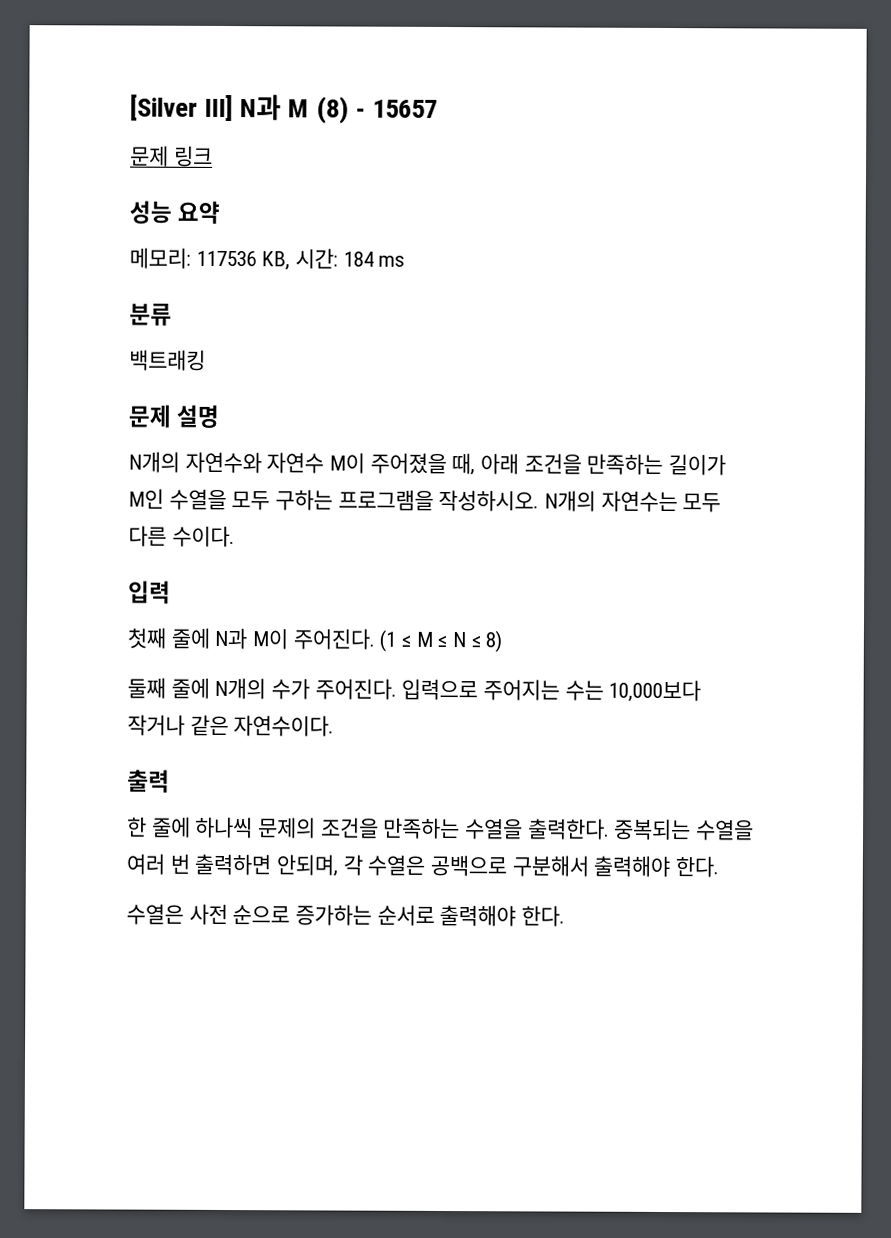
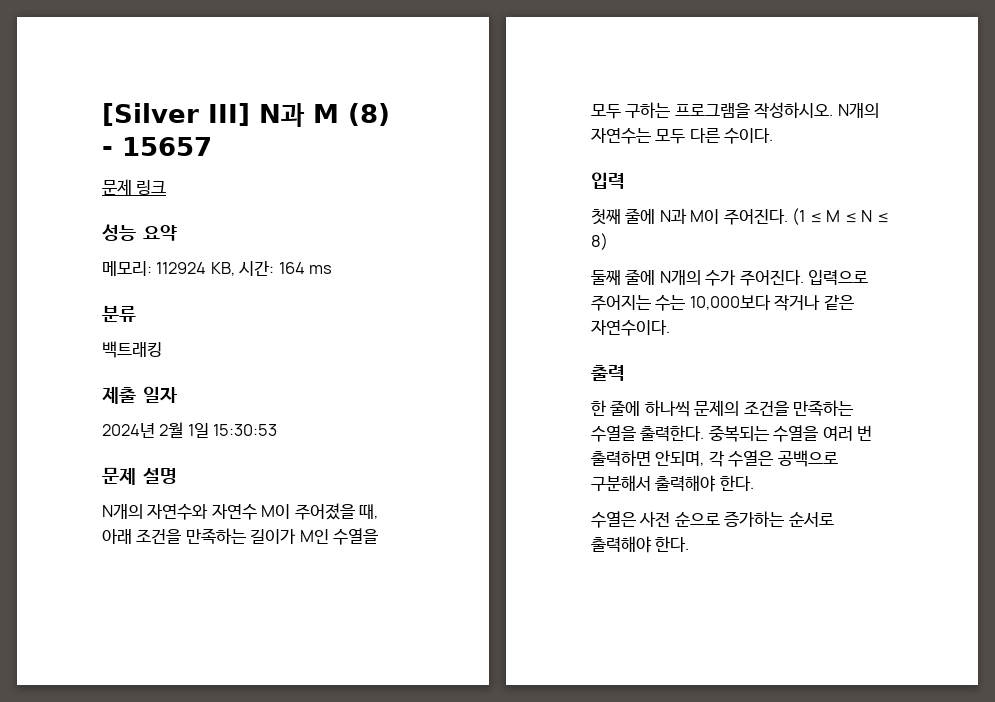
- 메모리: 117536 KB, 시간: 184 ms
+ 메모리: 112924 KB, 시간: 164 ms
+ 제출 일자
+ 2024년 2월 1일 15:30:53

